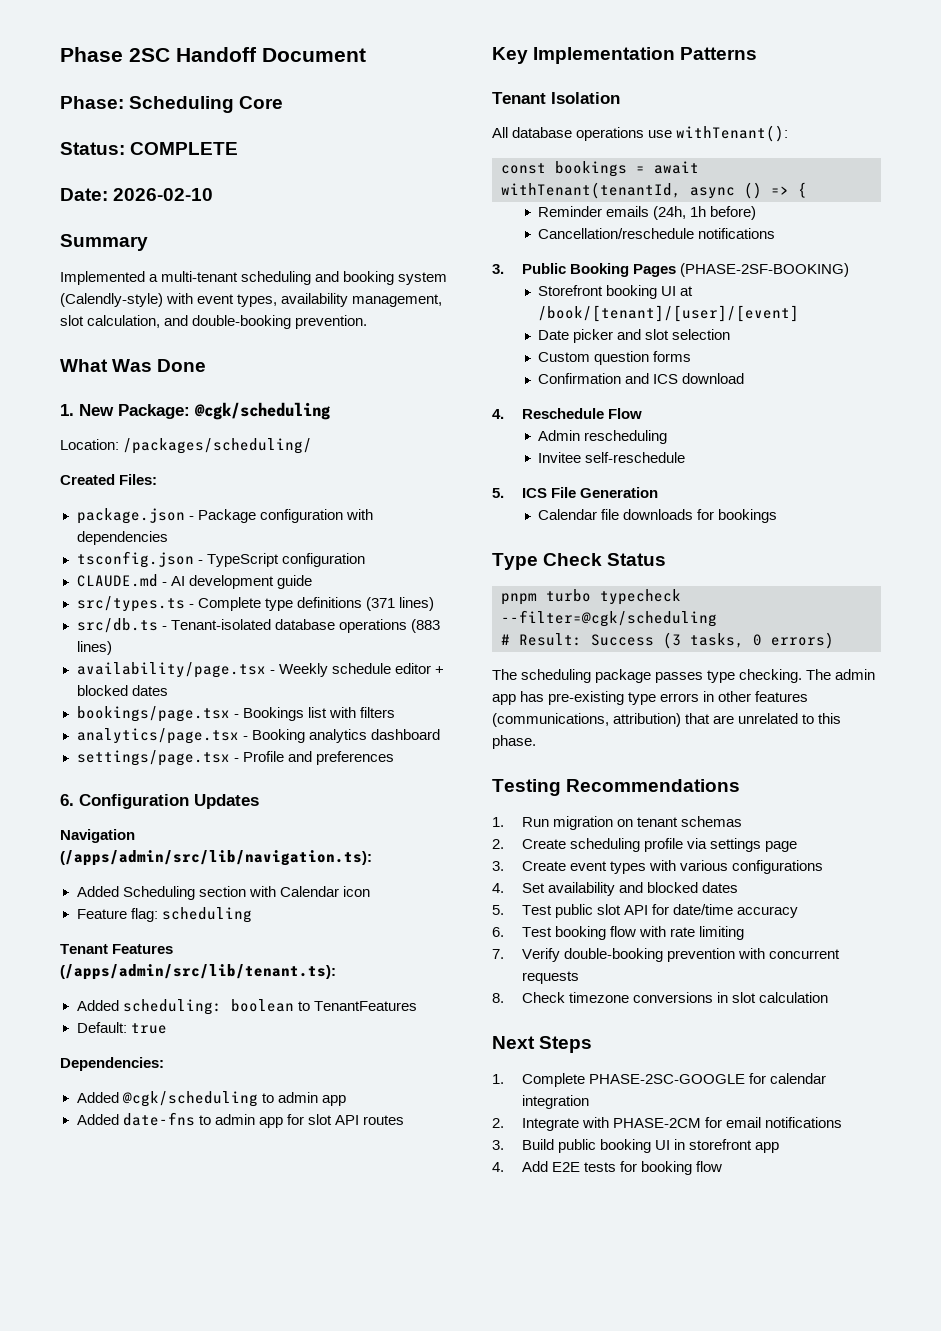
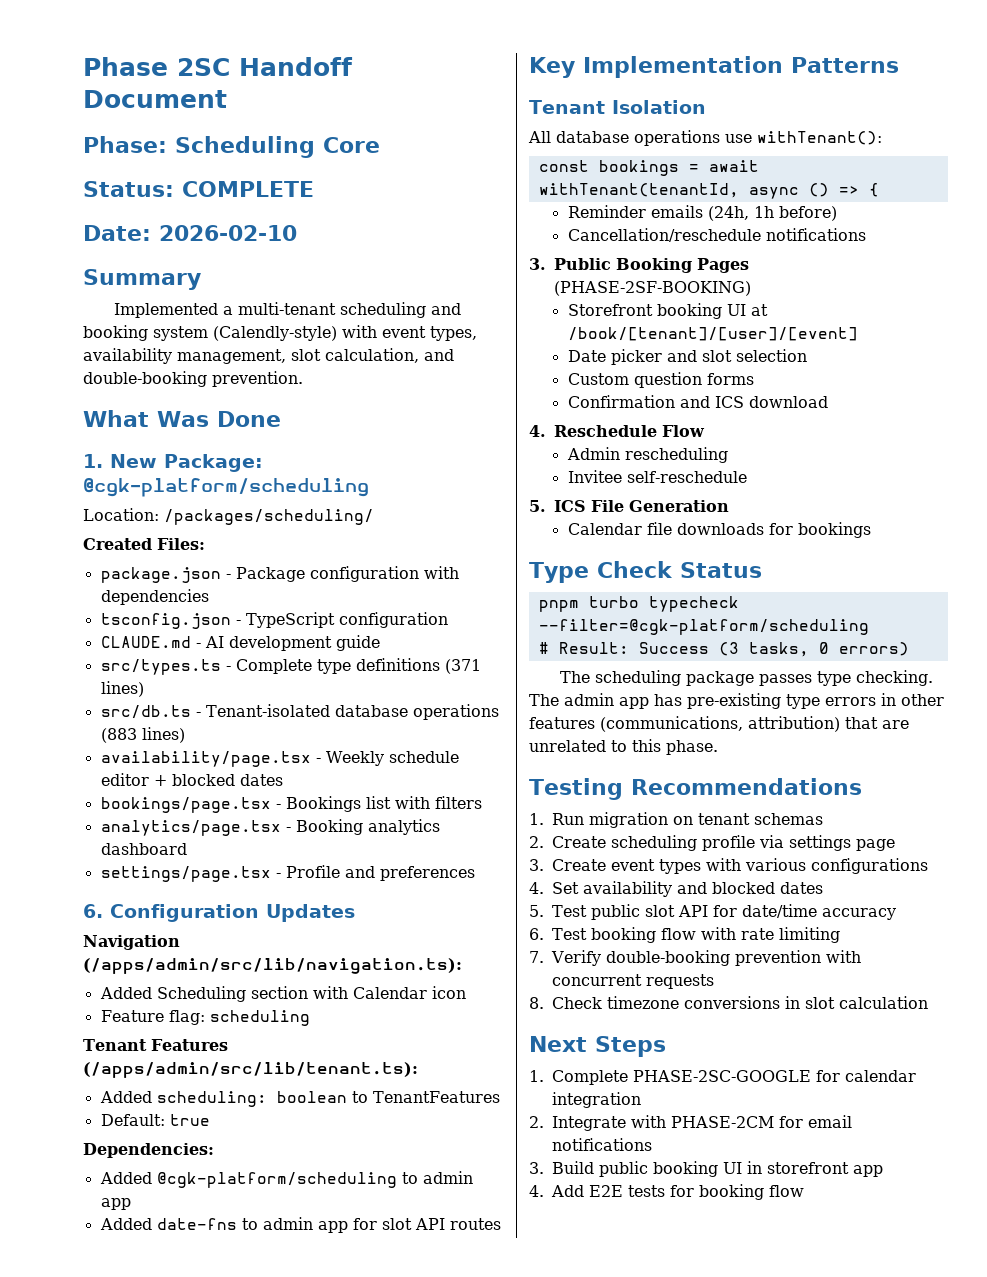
- 1. New Package: @cgk/scheduling
+ 1. New Package: @cgk-platform/scheduling
- Added @cgk/scheduling to admin app
+ Added @cgk-platform/scheduling to admin app
- pnpm turbo typecheck --filter=@cgk/scheduling
+ pnpm turbo typecheck --filter=@cgk-platform/scheduling

